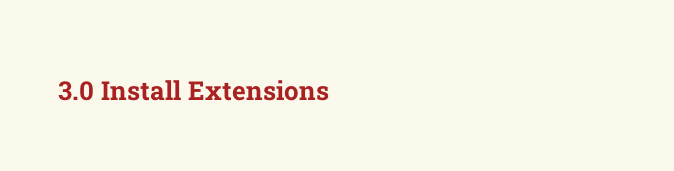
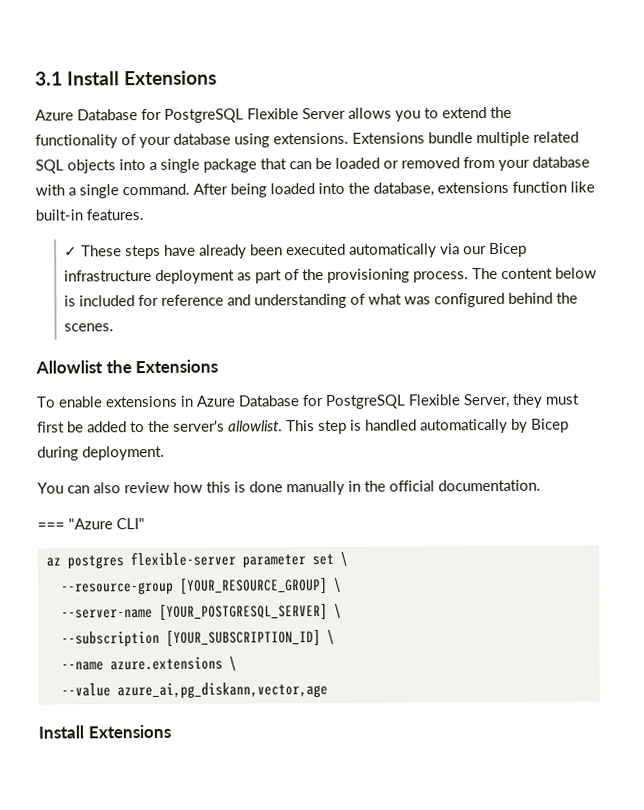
- 3.0 Install Extensions
+ 3.1 Install Extensions
+ Azure Database for PostgreSQL Flexible Server allows you to extend the functionality of your database using extensions. Extensions bundle multiple related SQL objects into a single package that can be loaded or removed from your database with a single command. After being loaded into the database, extensions function like built-in features.
+ ✓ These steps have already been executed automatically via our Bicep infrastructure deployment as part of the provisioning process. The content below is included for reference and understanding of what was configured behind the scenes.
+ Allowlist the Extensions
+ To enable extensions in Azure Database for PostgreSQL Flexible Server, they must first be added to the server's allowlist. This step is handled automatically by Bicep during deployment.
+ You can also review how this is done manually in the official documentation.
+ === "Azure CLI"
+ az postgres flexible-server parameter set \
+ --resource-group [YOUR_RESOURCE_GROUP] \
+ --server-name [YOUR_POSTGRESQL_SERVER] \
+ --subscription [YOUR_SUBSCRIPTION_ID] \
+ --name azure.extensions \
+ --value azure_ai,pg_diskann,vector,age
+ Install Extensions

